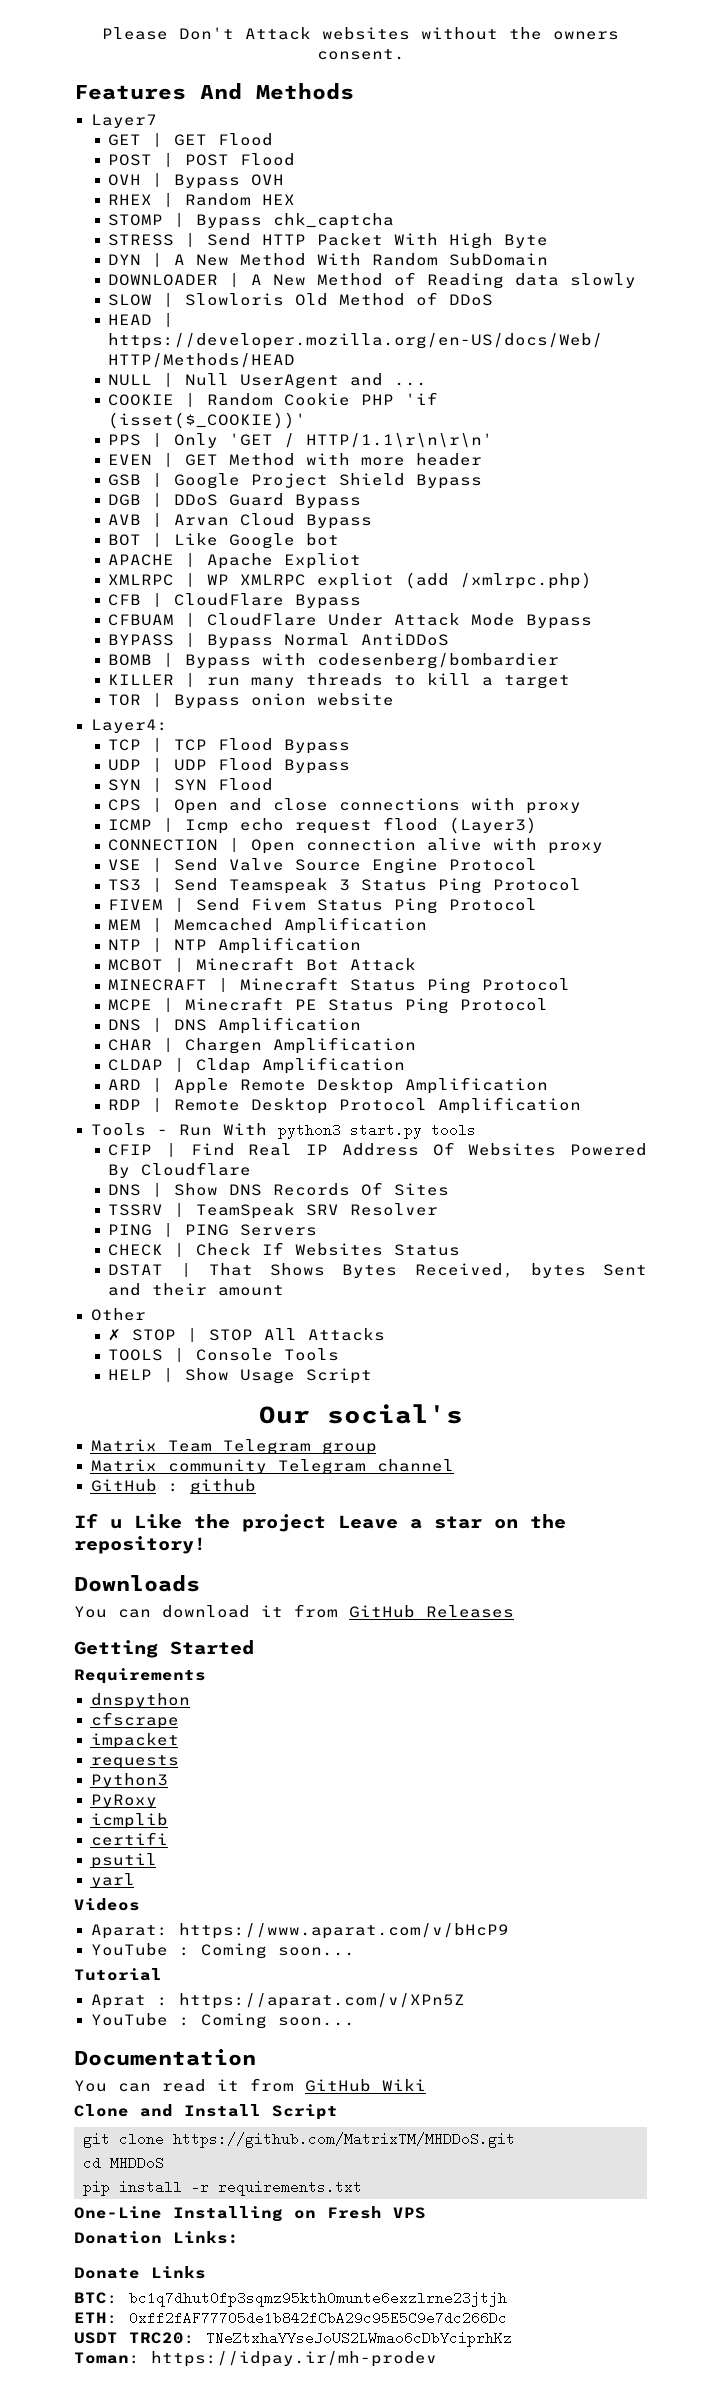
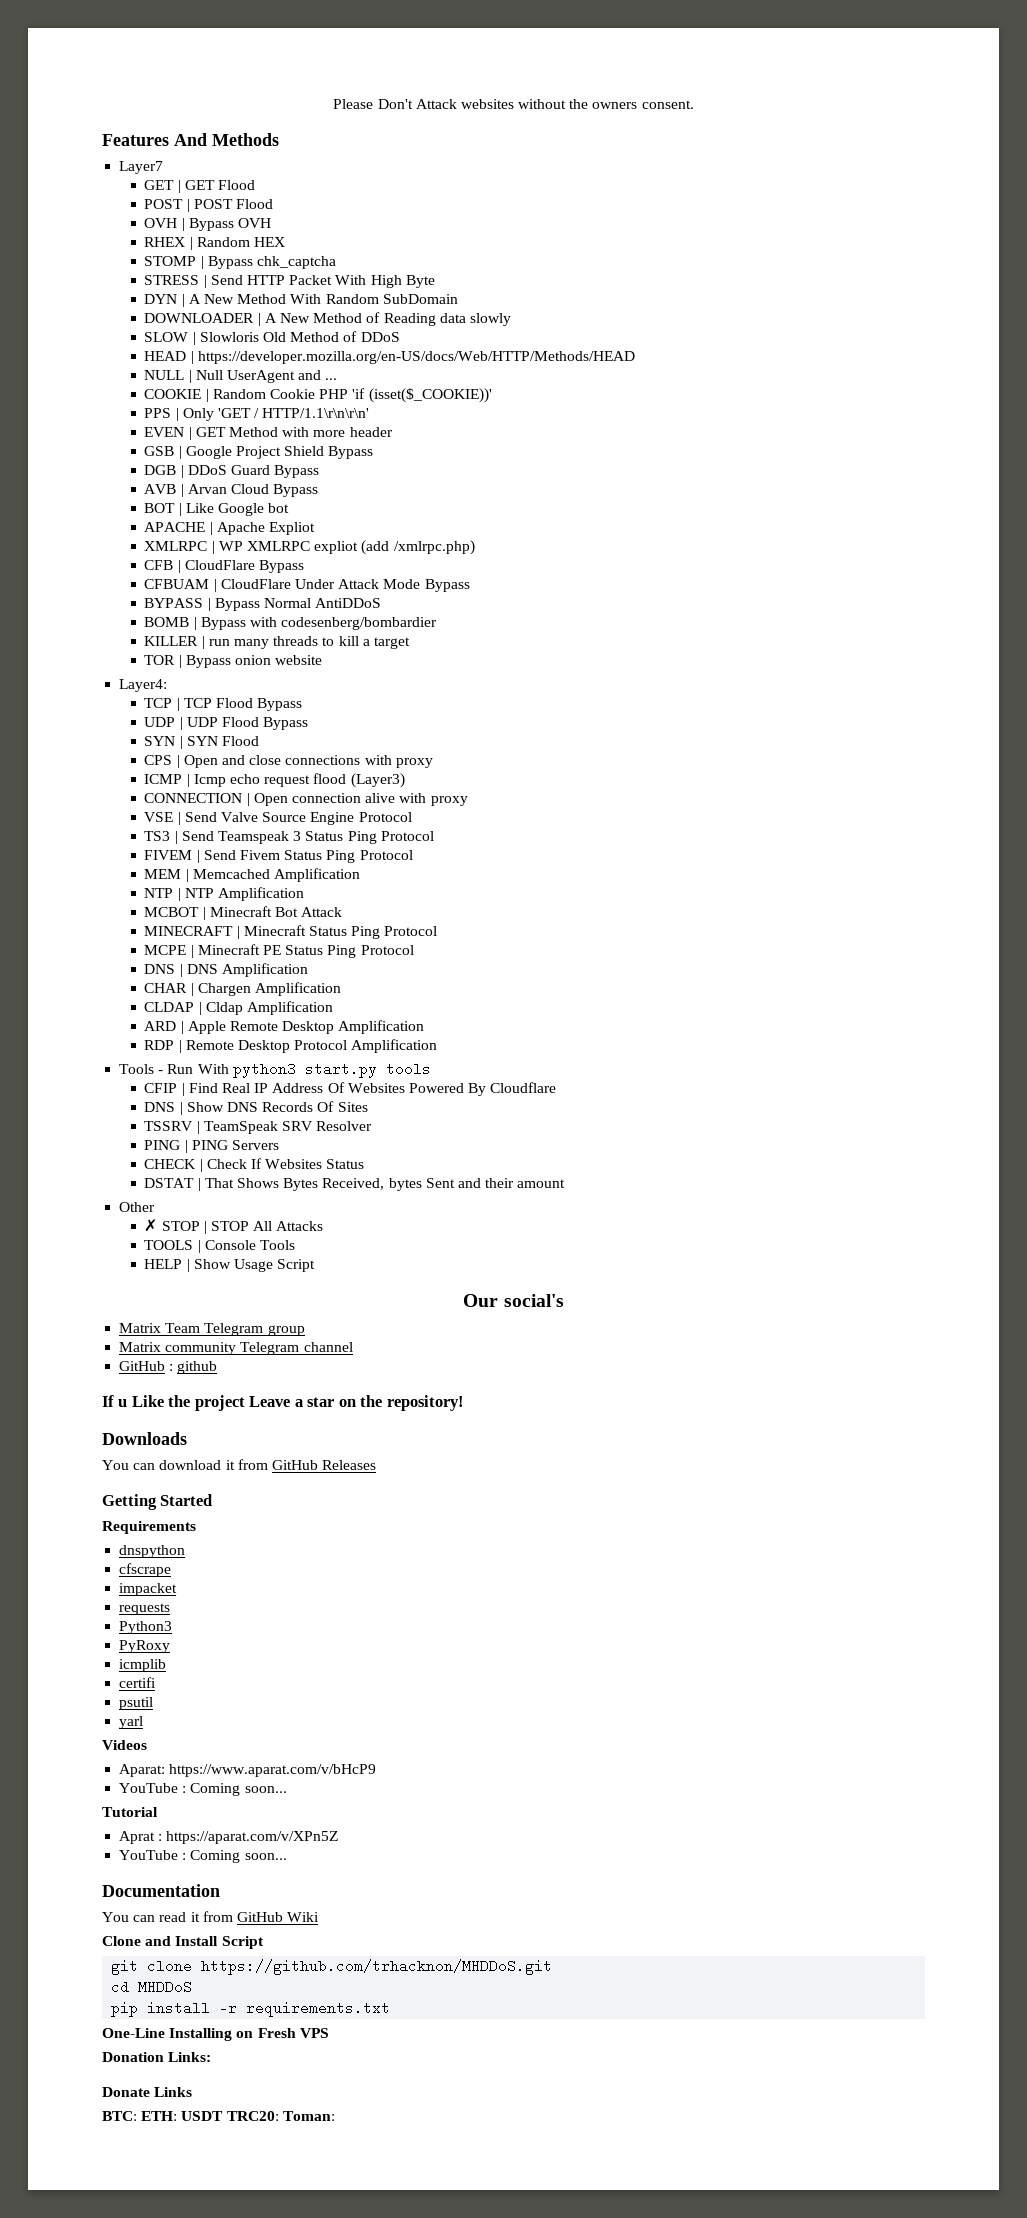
- git clone https://github.com/MatrixTM/MHDDoS.git
+ git clone https://github.com/trhacknon/MHDDoS.git
- BTC: bc1q7dhut0fp3sqmz95kth0munte6exzlrne23jtjh
- ETH: 0xff2fAF77705de1b842fCbA29c95E5C9e7dc266Dc
- USDT TRC20: TNeZtxhaYYseJoUS2LWmao6cDbYciprhKz
- Toman: https://idpay.ir/mh-prodev
+ BTC: ETH: USDT TRC20: Toman:

